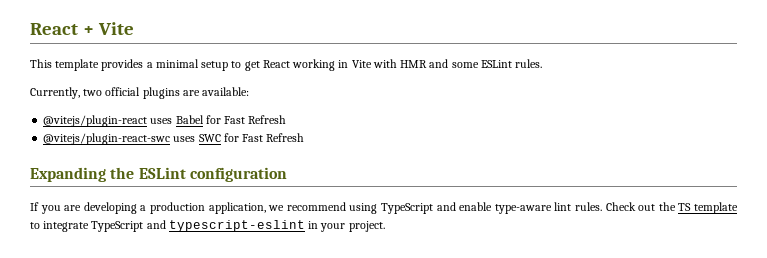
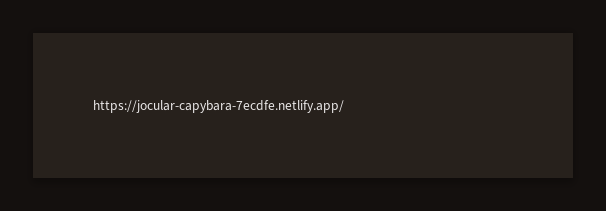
- React + Vite
- This template provides a minimal setup to get React working in Vite with HMR and some ESLint rules.
- Currently, two official plugins are available:
- @vitejs/plugin-react uses Babel for Fast Refresh
- @vitejs/plugin-react-swc uses SWC for Fast Refresh
- Expanding the ESLint configuration
- If you are developing a production application, we recommend using TypeScript and enable type-aware lint rules. Check out the TS template to integrate TypeScript and typescript-eslint in your project.
+ https://jocular-capybara-7ecdfe.netlify.app/

